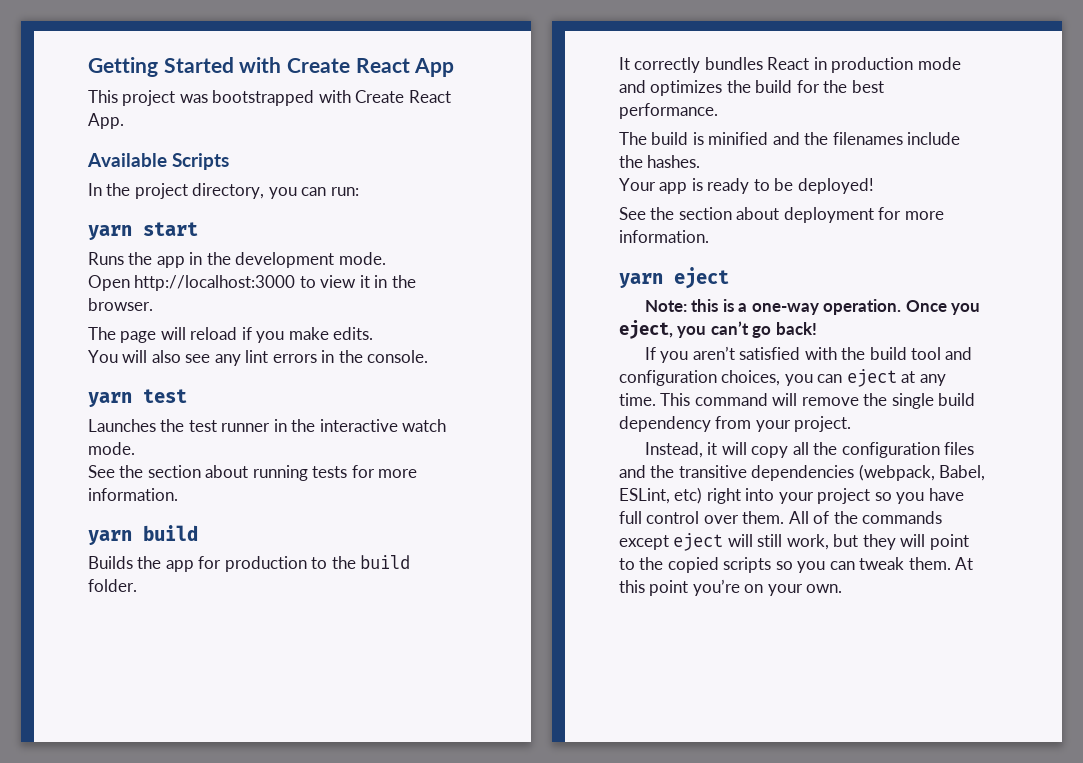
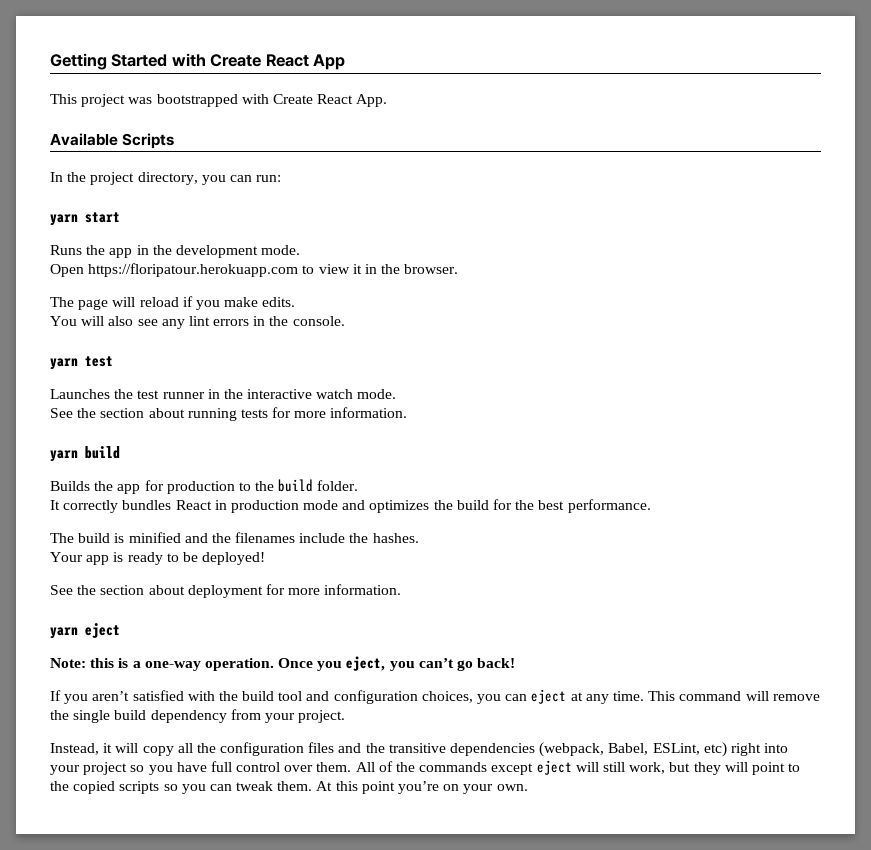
- Open http://localhost:3000 to view it in the browser.
+ Open https://floripatour.herokuapp.com to view it in the browser.

